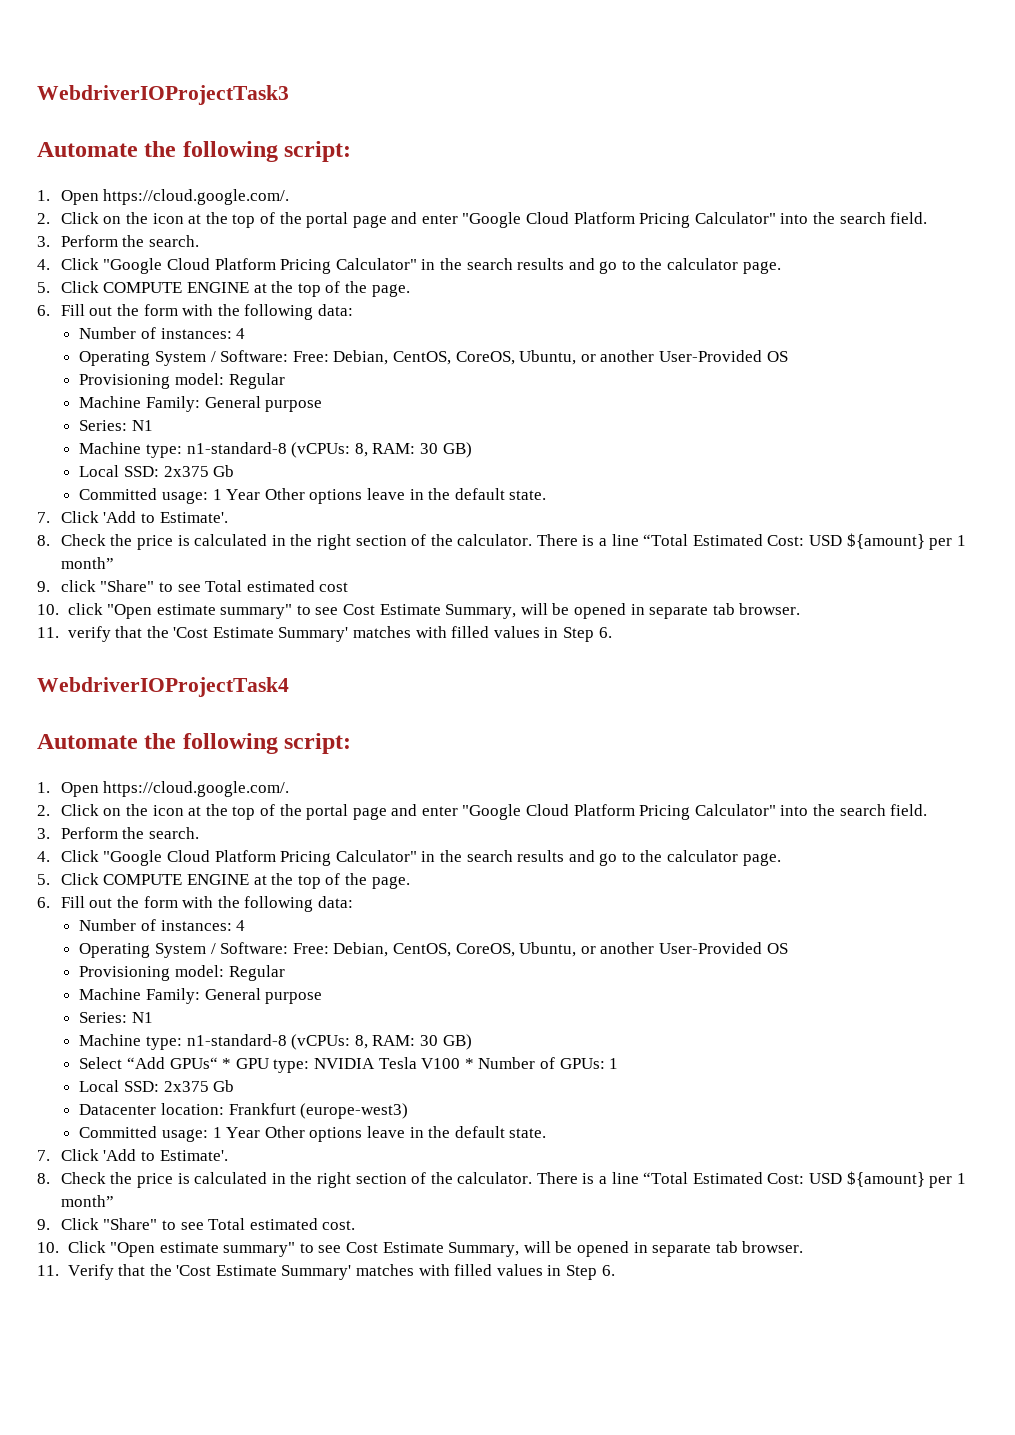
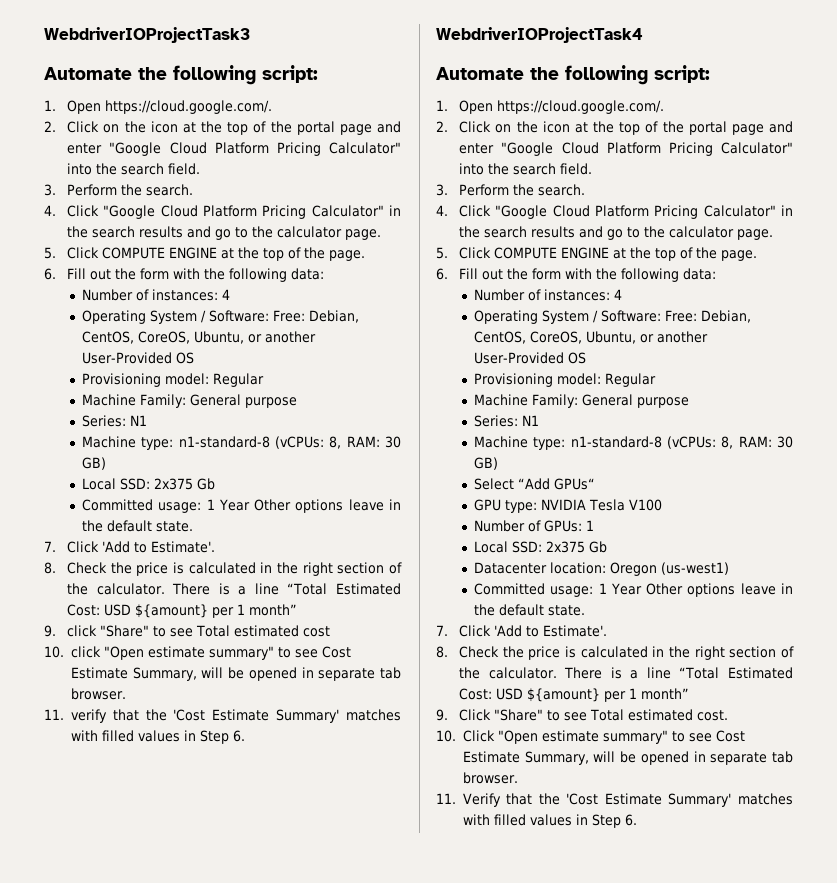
- Select “Add GPUs“ * GPU type: NVIDIA Tesla V100 * Number of GPUs: 1
+ Select “Add GPUs“
+ GPU type: NVIDIA Tesla V100
+ Number of GPUs: 1
- Datacenter location: Frankfurt (europe-west3)
+ Datacenter location: Oregon (us-west1)

